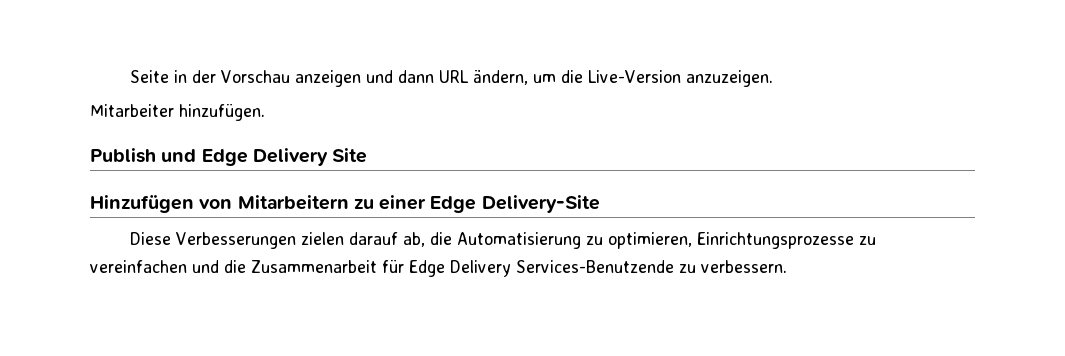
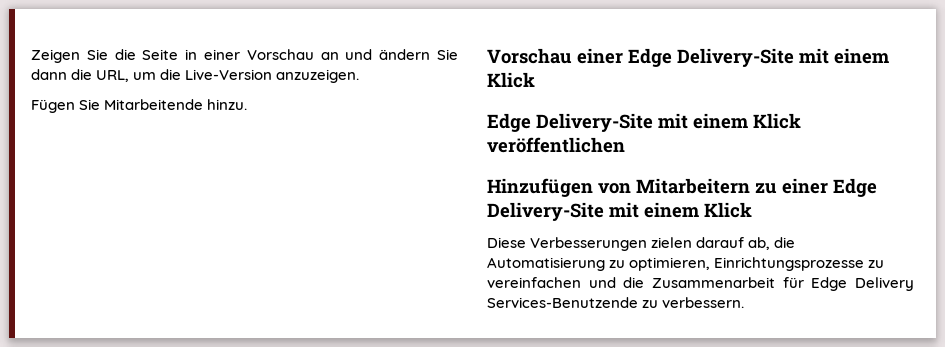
- Seite in der Vorschau anzeigen und dann URL ändern, um die Live-Version anzuzeigen.
- Mitarbeiter hinzufügen.
- Publish und Edge Delivery Site
+ Zeigen Sie die Seite in einer Vorschau an und ändern Sie dann die URL, um die Live-Version anzuzeigen.
+ Fügen Sie Mitarbeitende hinzu.
+ Vorschau einer Edge Delivery-Site mit einem Klick
+ Edge Delivery-Site mit einem Klick veröffentlichen
- Hinzufügen von Mitarbeitern zu einer Edge Delivery-Site
+ Hinzufügen von Mitarbeitern zu einer Edge Delivery-Site mit einem Klick

